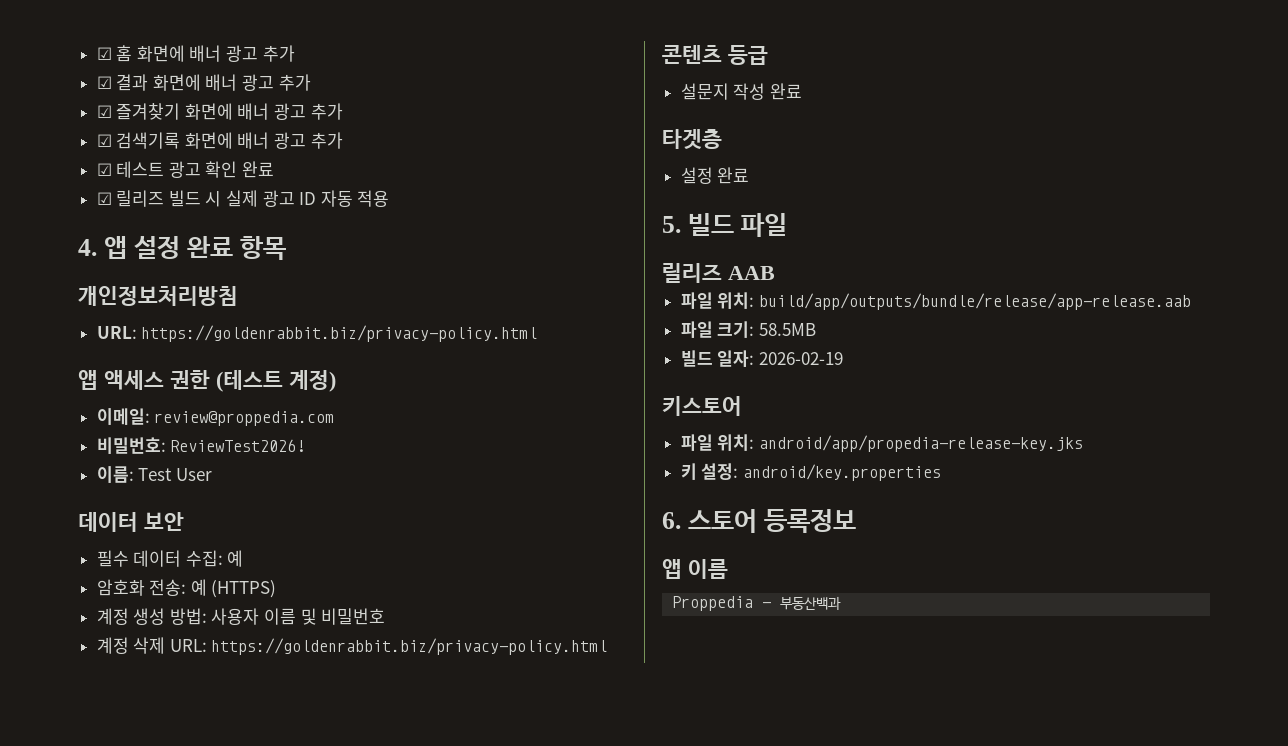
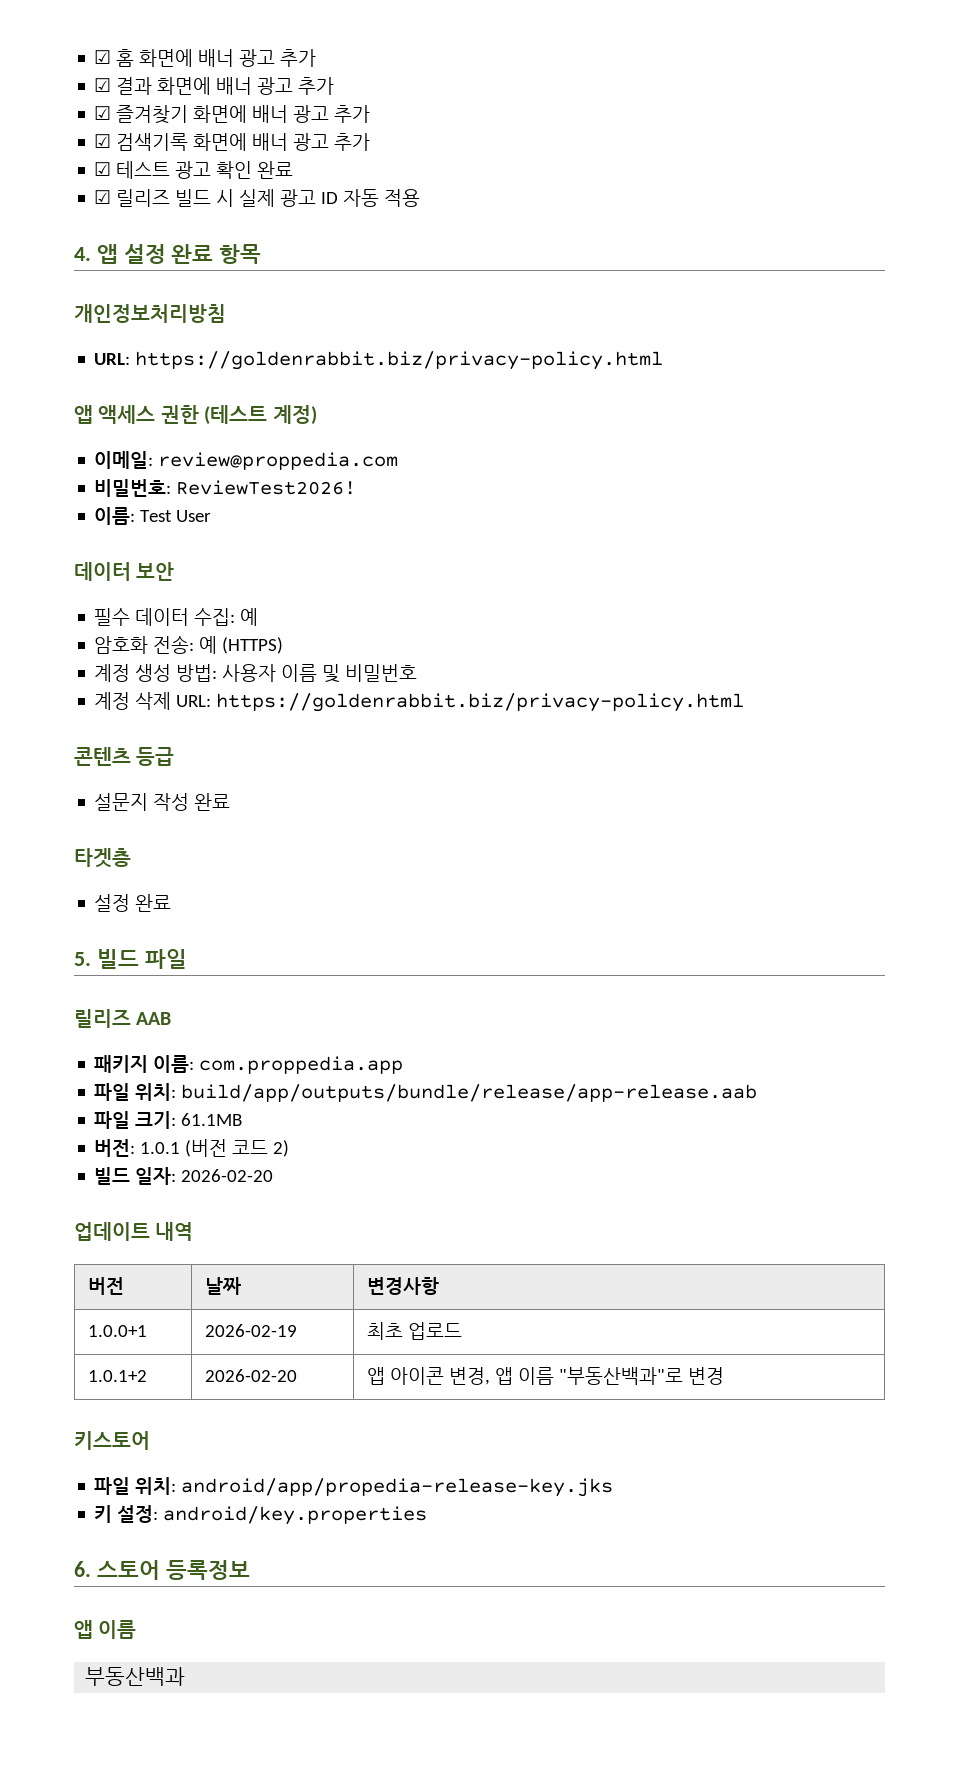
+ 패키지 이름: com.proppedia.app
- 파일 크기: 58.5MB
- 빌드 일자: 2026-02-19
+ 파일 크기: 61.1MB
+ 버전: 1.0.1 (버전 코드 2)
+ 빌드 일자: 2026-02-20
+ 업데이트 내역
+ 버전 | 날짜 | 변경사항
+ 1.0.0+1 | 2026-02-19 | 최초 업로드
+ 1.0.1+2 | 2026-02-20 | 앱 아이콘 변경, 앱 이름 "부동산백과"로 변경
- Proppedia - 부동산백과
+ 부동산백과

